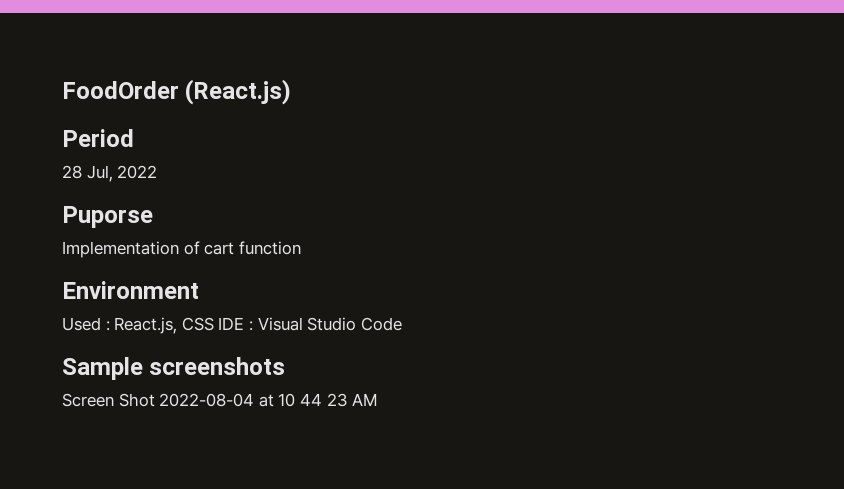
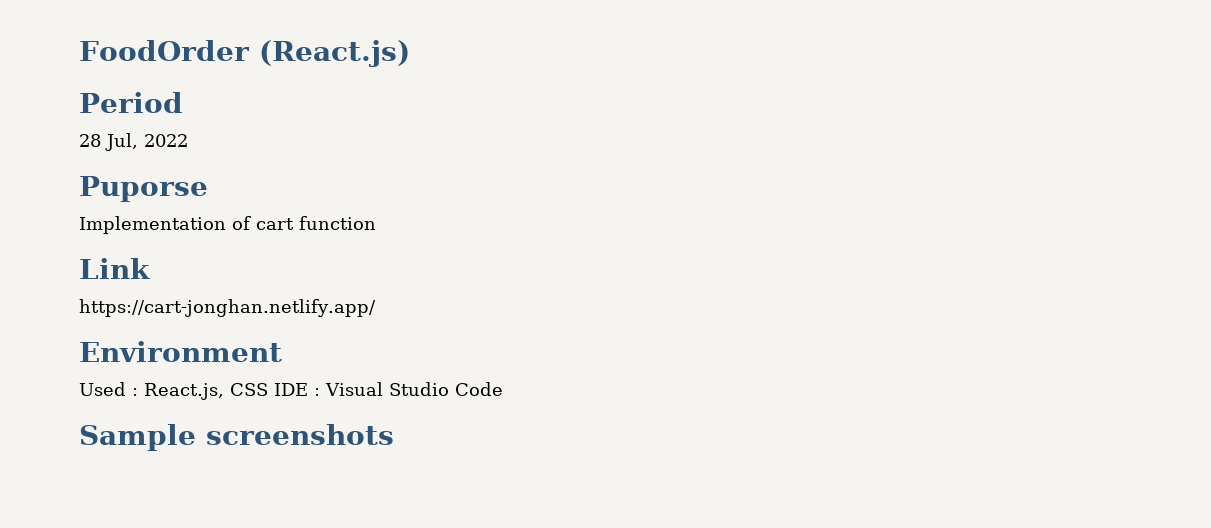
+ Link
+ https://cart-jonghan.netlify.app/
- Screen Shot 2022-08-04 at 10 44 23 AM

